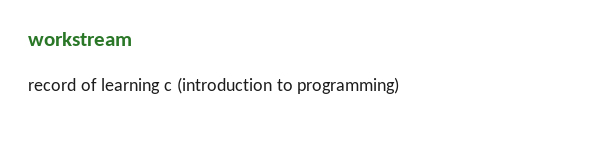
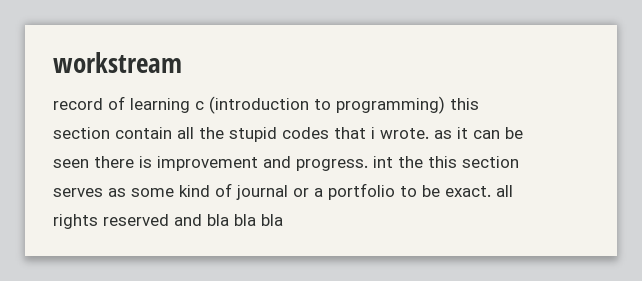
- record of learning c (introduction to programming)
+ record of learning c (introduction to programming) this section contain all the stupid codes that i wrote. as it can be seen there is improvement and progress. int the this section serves as some kind of journal or a portfolio to be exact. all rights reserved and bla bla bla

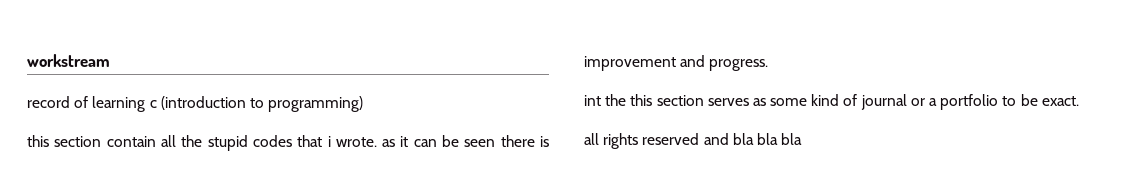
- record of learning c (introduction to programming) this section contain all the stupid codes that i wrote. as it can be seen there is improvement and progress. int the this section serves as some kind of journal or a portfolio to be exact. all rights reserved and bla bla bla
+ record of learning c (introduction to programming)
+ this section contain all the stupid codes that i wrote. as it can be seen there is improvement and progress.
+ int the this section serves as some kind of journal or a portfolio to be exact.
+ all rights reserved and bla bla bla

